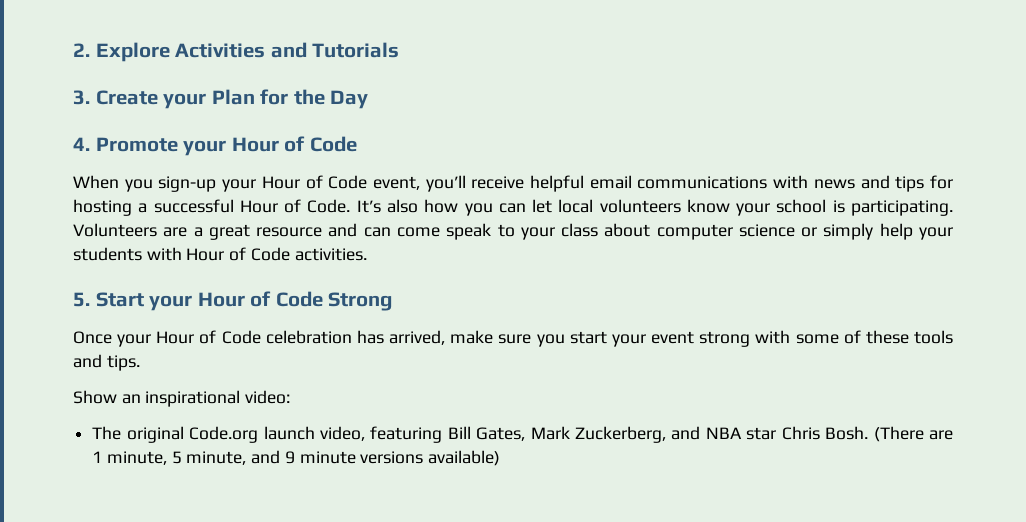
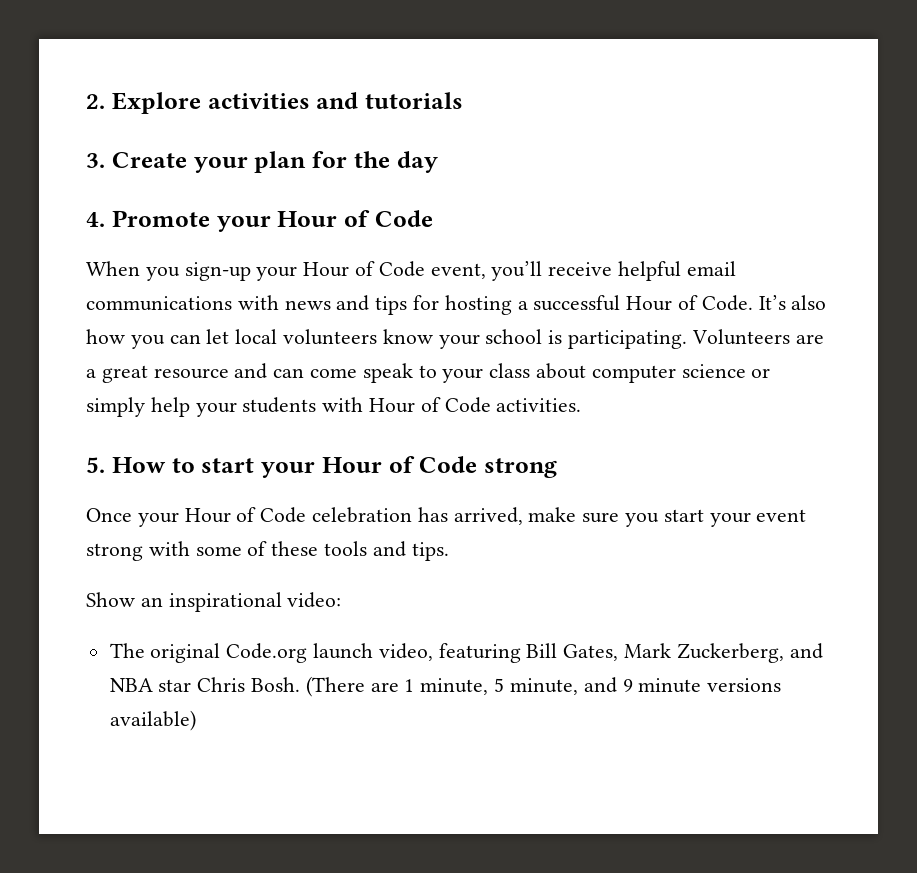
- 2. Explore Activities and Tutorials
+ 2. Explore activities and tutorials
- 3. Create your Plan for the Day
+ 3. Create your plan for the day
- 5. Start your Hour of Code Strong
+ 5. How to start your Hour of Code strong

